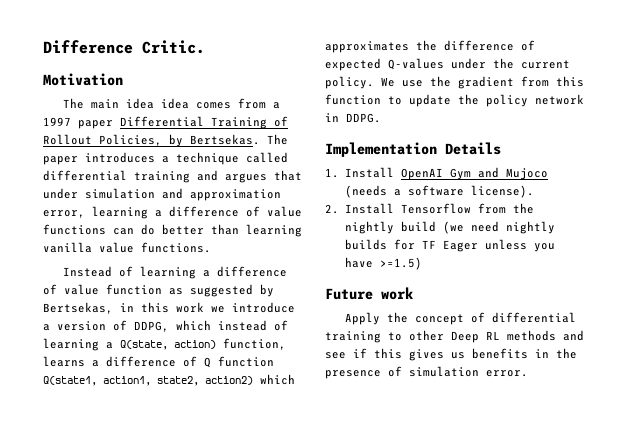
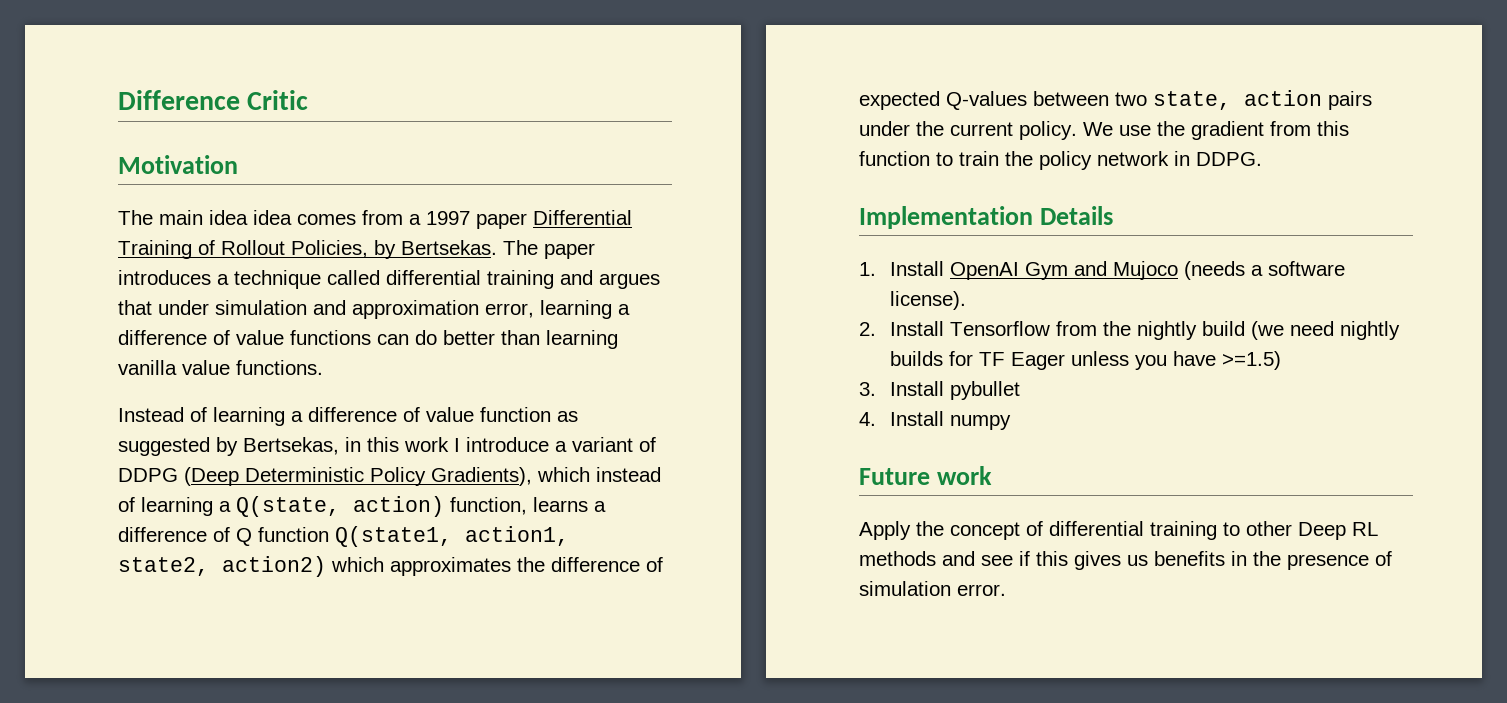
- Difference Critic.
+ Difference Critic
- Instead of learning a difference of value function as suggested by Bertsekas, in this work we introduce a version of DDPG, which instead of learning a Q(state, action) function, learns a difference of Q function Q(state1, action1, state2, action2) which approximates the difference of expected Q-values under the current policy.
+ Instead of learning a difference of value function as suggested by Bertsekas, in this work I introduce a variant of DDPG (Deep Deterministic Policy Gradients), which instead of learning a Q(state, action) function, learns a difference of Q function Q(state1, action1, state2, action2) which approximates the difference of expected Q-values between two state, action pairs under the current policy.
- We use the gradient from this function to update the policy network in DDPG.
+ We use the gradient from this function to train the policy network in DDPG.
+ 3. Install pybullet
+ 4. Install numpy

